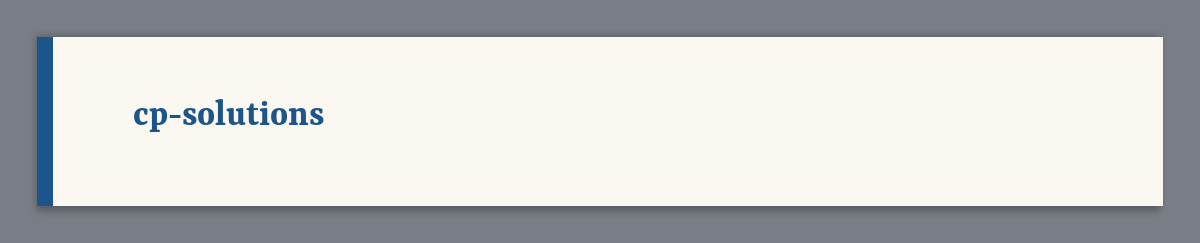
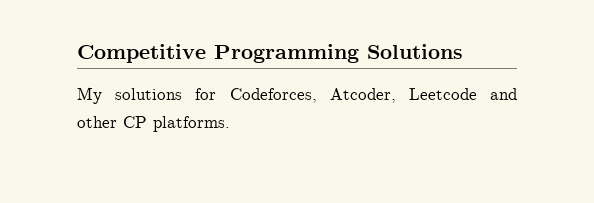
- cp-solutions
+ Competitive Programming Solutions
+ My solutions for Codeforces, Atcoder, Leetcode and other CP platforms.

